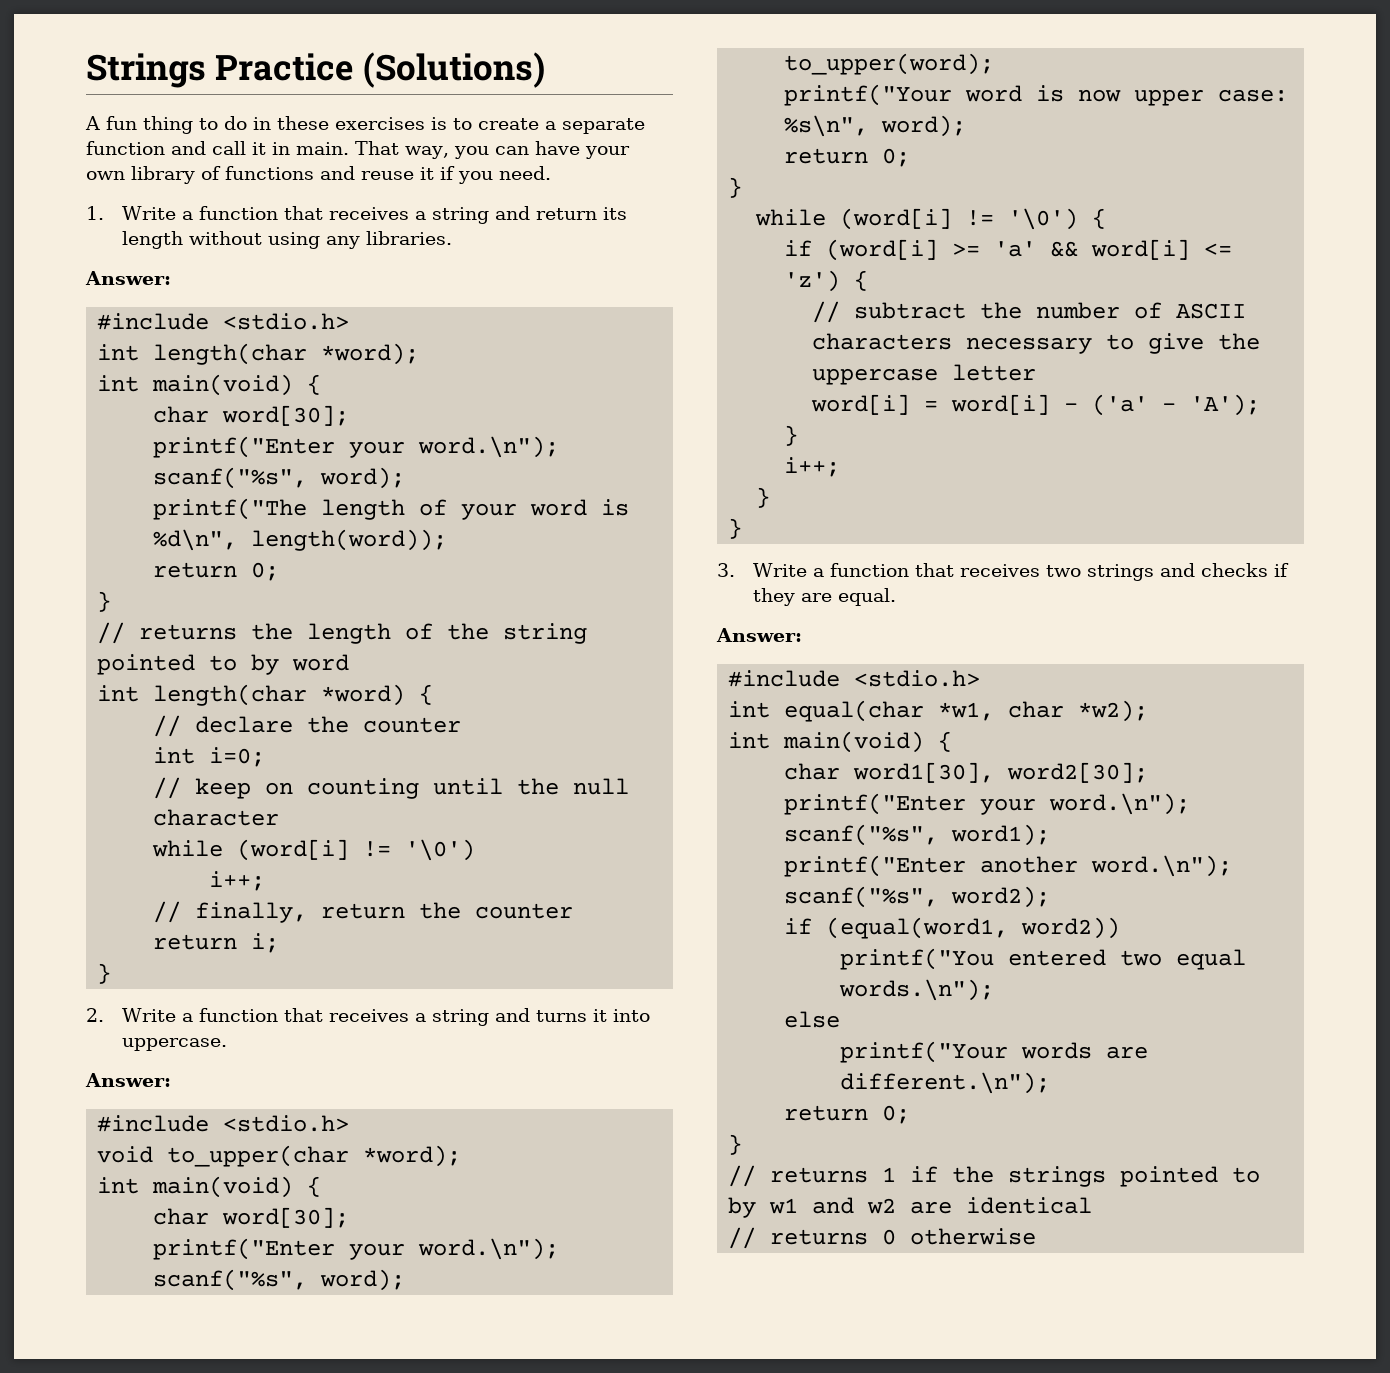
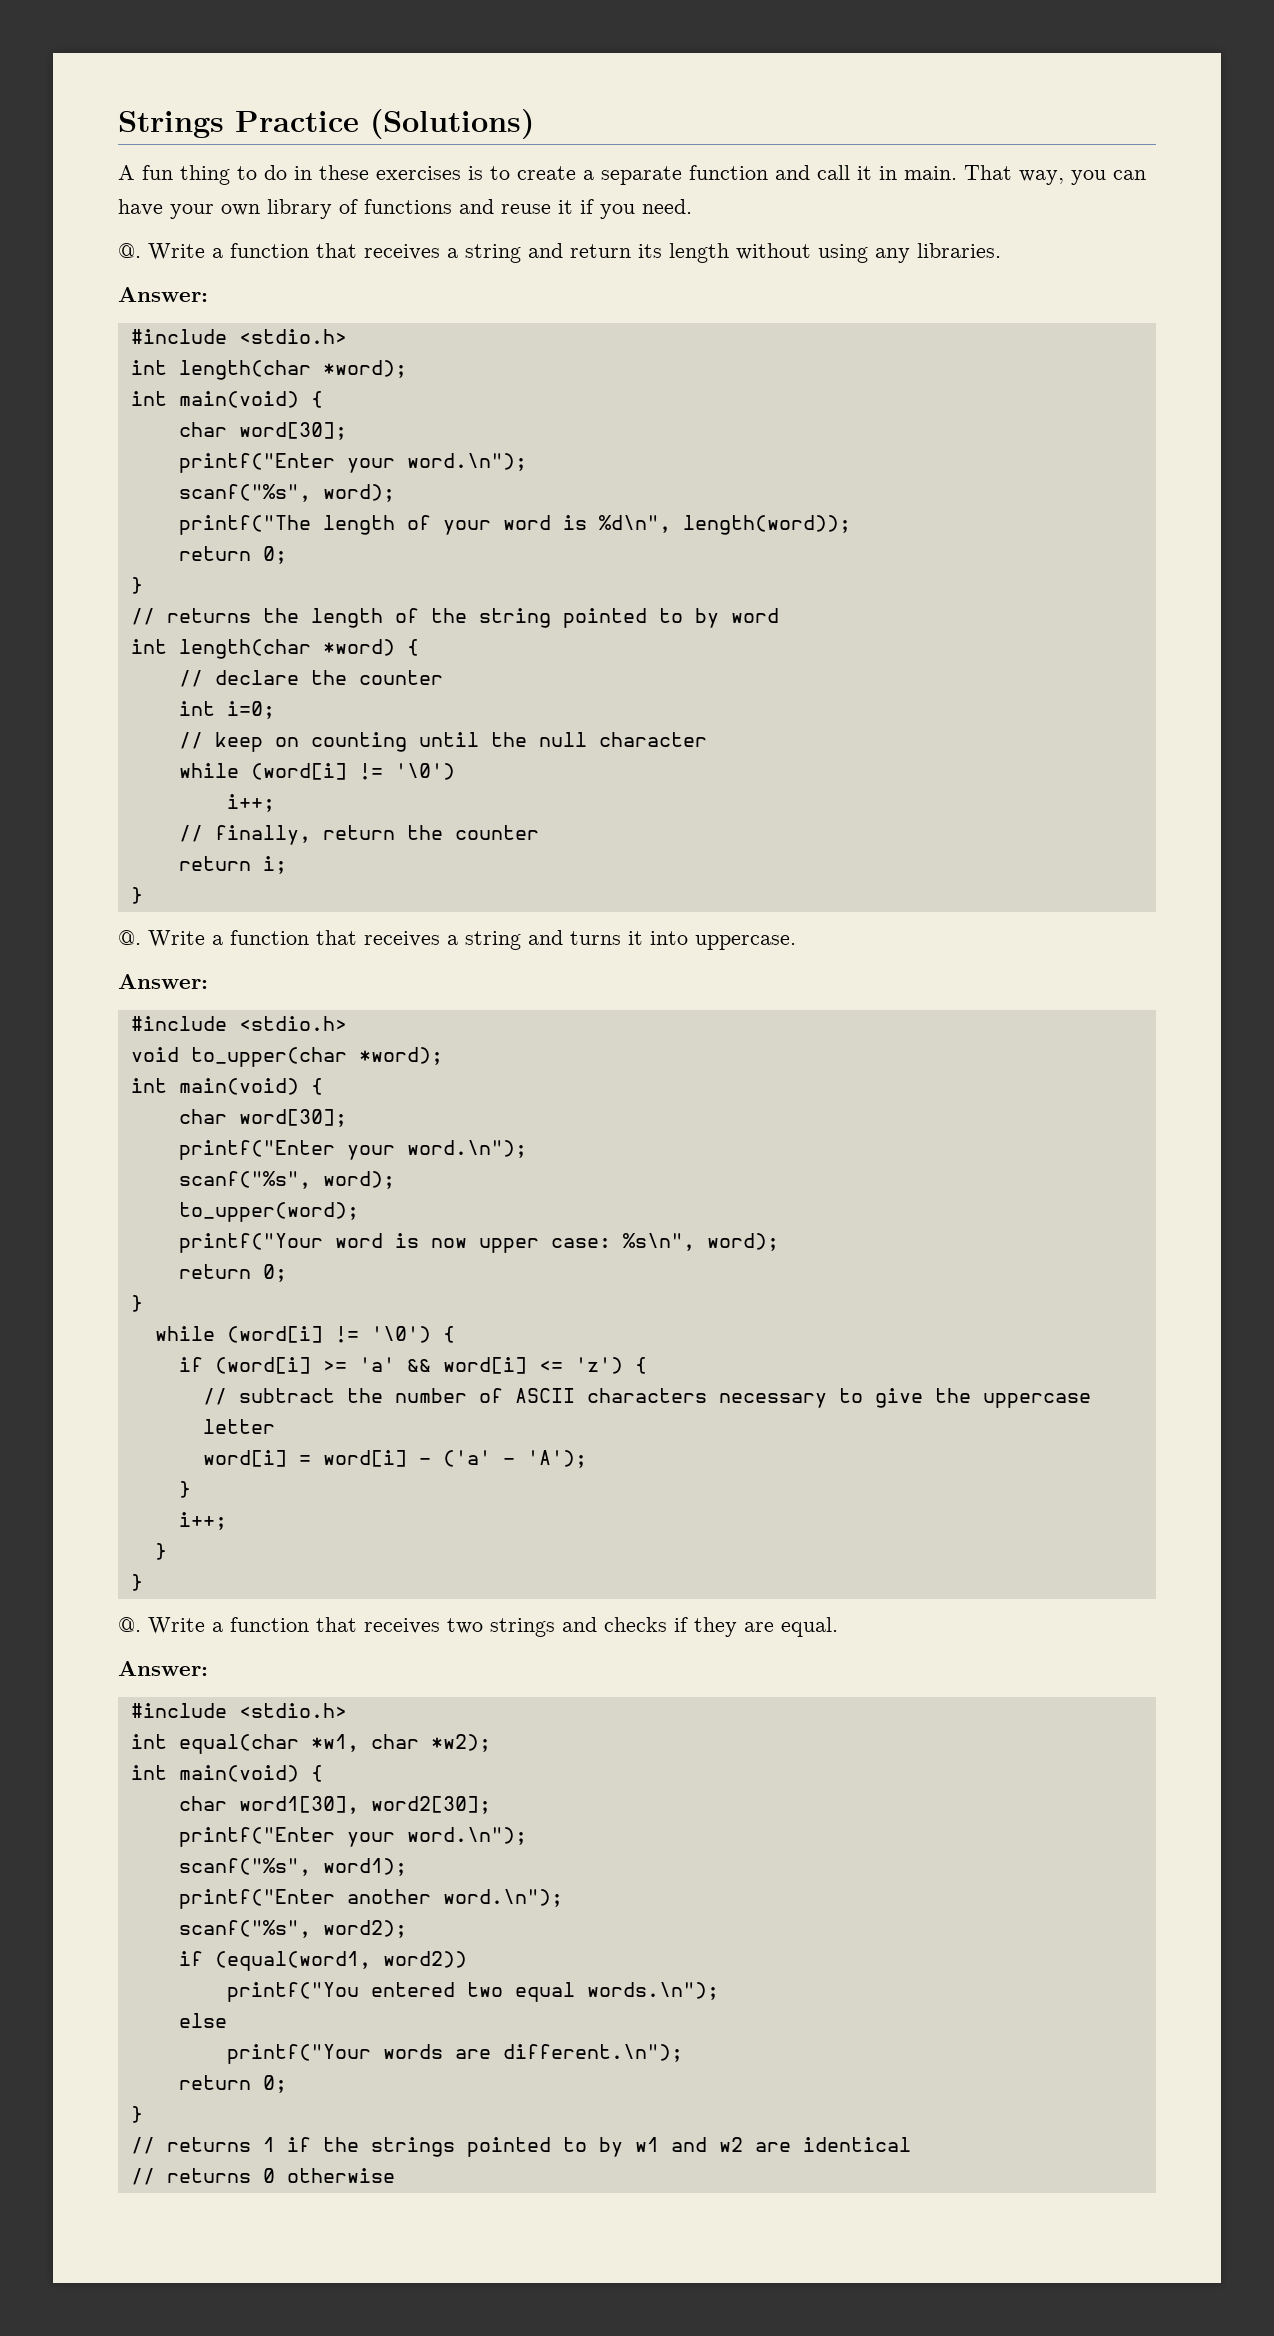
- 1. Write a function that receives a string and return its length without using any libraries.
+ @. Write a function that receives a string and return its length without using any libraries.
- 2. Write a function that receives a string and turns it into uppercase.
+ @. Write a function that receives a string and turns it into uppercase.
- 3. Write a function that receives two strings and checks if they are equal.
+ @. Write a function that receives two strings and checks if they are equal.

